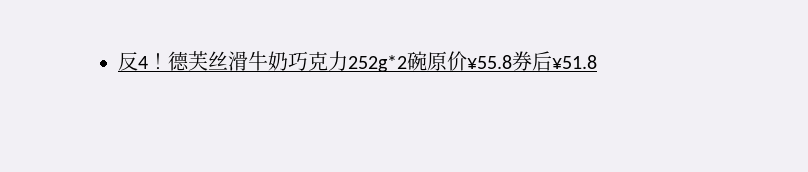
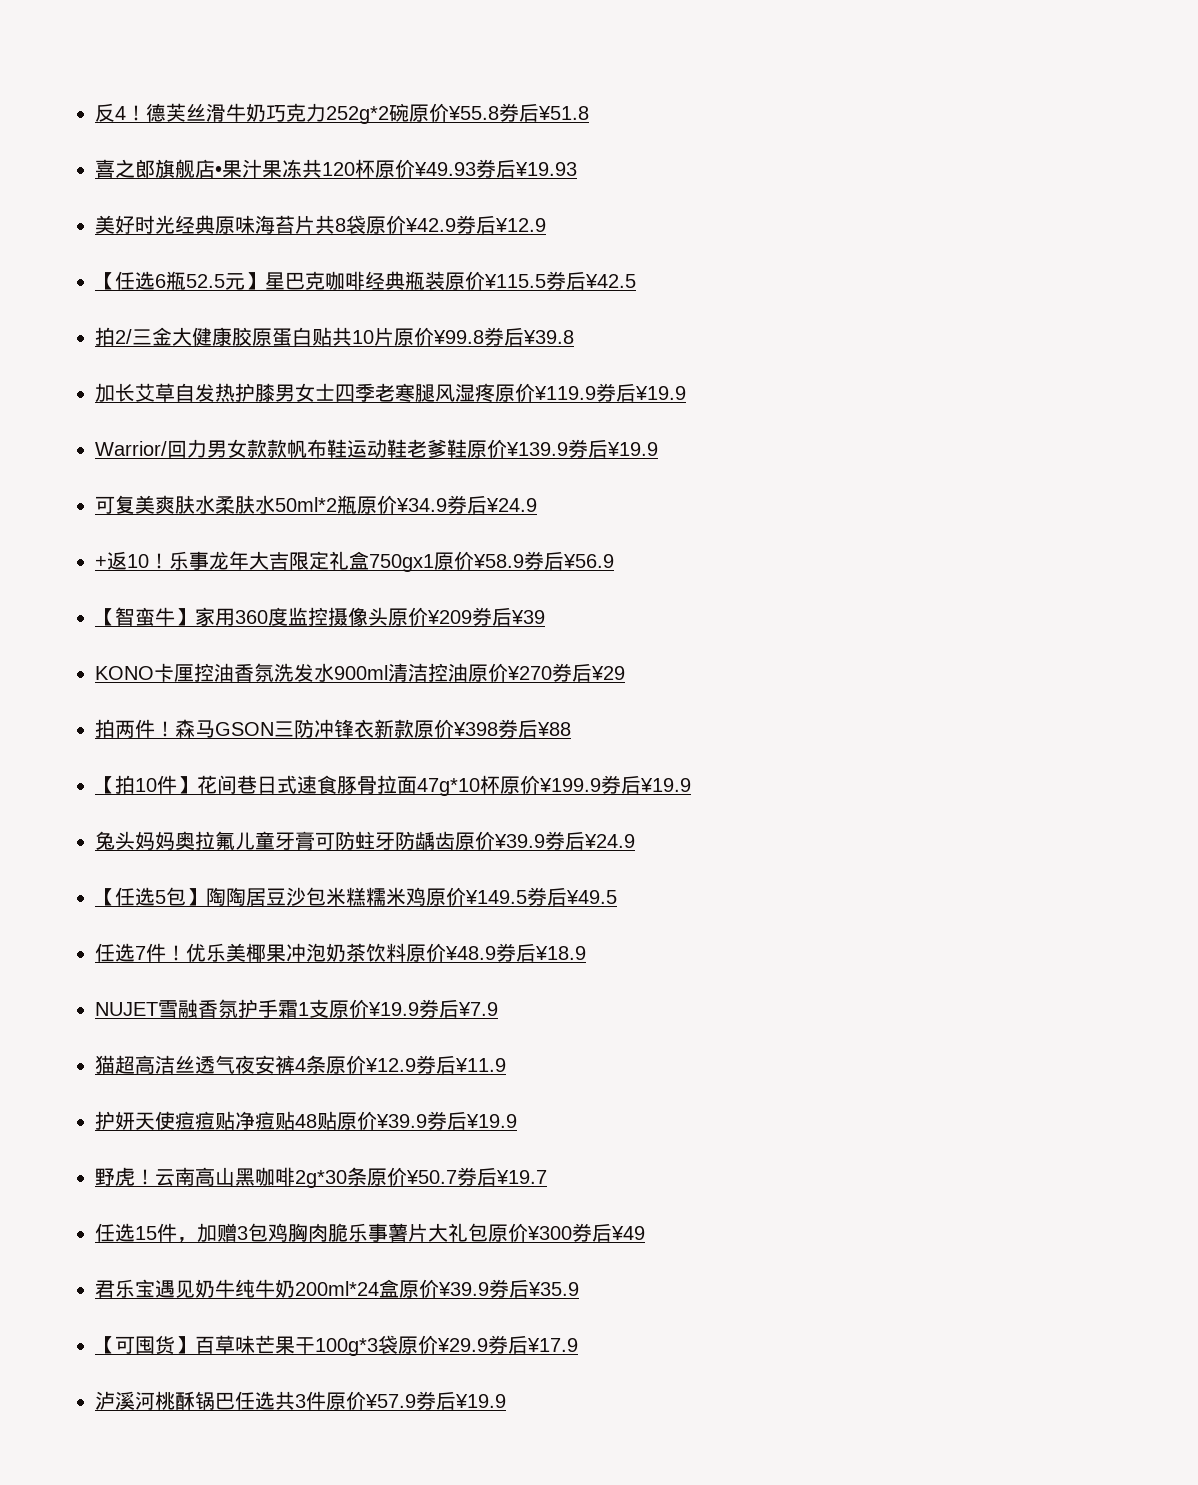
+ 喜之郎旗舰店•果汁果冻共120杯原价¥49.93券后¥19.93
+ 美好时光经典原味海苔片共8袋原价¥42.9券后¥12.9
+ 【任选6瓶52.5元】星巴克咖啡经典瓶装原价¥115.5券后¥42.5
+ 拍2/三金大健康胶原蛋白贴共10片原价¥99.8券后¥39.8
+ 加长艾草自发热护膝男女士四季老寒腿风湿疼原价¥119.9券后¥19.9
+ Warrior/回力男女款款帆布鞋运动鞋老爹鞋原价¥139.9券后¥19.9
+ 可复美爽肤水柔肤水50ml*2瓶原价¥34.9券后¥24.9
+ +返10！乐事龙年大吉限定礼盒750gx1原价¥58.9券后¥56.9
+ 【智蛮牛】家用360度监控摄像头原价¥209券后¥39
+ KONO卡厘控油香氛洗发水900ml清洁控油原价¥270券后¥29
+ 拍两件！森马GSON三防冲锋衣新款原价¥398券后¥88
+ 【拍10件】花间巷日式速食豚骨拉面47g*10杯原价¥199.9券后¥19.9
+ 兔头妈妈奥拉氟儿童牙膏可防蛀牙防龋齿原价¥39.9券后¥24.9
+ 【任选5包】陶陶居豆沙包米糕糯米鸡原价¥149.5券后¥49.5
+ 任选7件！优乐美椰果冲泡奶茶饮料原价¥48.9券后¥18.9
+ NUJET雪融香氛护手霜1支原价¥19.9券后¥7.9
+ 猫超高洁丝透气夜安裤4条原价¥12.9券后¥11.9
+ 护妍天使痘痘贴净痘贴48贴原价¥39.9券后¥19.9
+ 野虎！云南高山黑咖啡2g*30条原价¥50.7券后¥19.7
+ 任选15件，加赠3包鸡胸肉脆乐事薯片大礼包原价¥300券后¥49
+ 君乐宝遇见奶牛纯牛奶200ml*24盒原价¥39.9券后¥35.9
+ 【可囤货】百草味芒果干100g*3袋原价¥29.9券后¥17.9
+ 泸溪河桃酥锅巴任选共3件原价¥57.9券后¥19.9

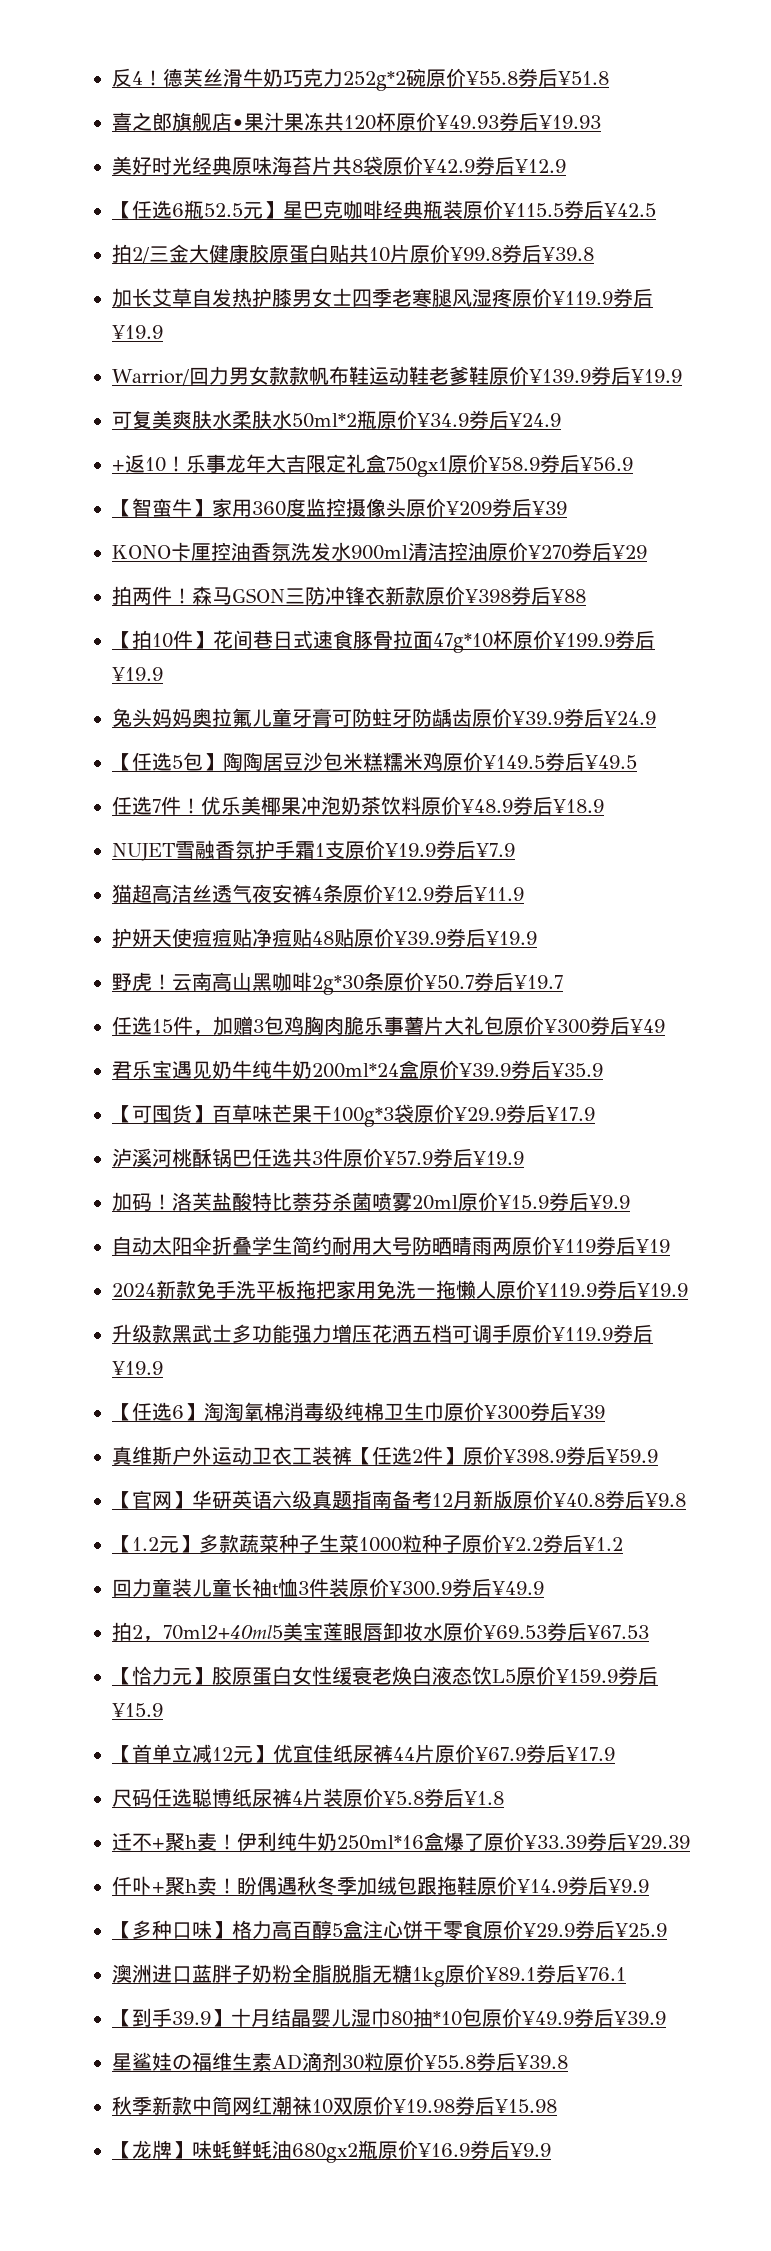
+ 加码！洛芙盐酸特比萘芬杀菌喷雾20ml原价¥15.9券后¥9.9
+ 自动太阳伞折叠学生简约耐用大号防晒晴雨两原价¥119券后¥19
+ 2024新款免手洗平板拖把家用免洗一拖懒人原价¥119.9券后¥19.9
+ 升级款黑武士多功能强力增压花洒五档可调手原价¥119.9券后¥19.9
+ 【任选6】淘淘氧棉消毒级纯棉卫生巾原价¥300券后¥39
+ 真维斯户外运动卫衣工装裤【任选2件】原价¥398.9券后¥59.9
+ 【官网】华研英语六级真题指南备考12月新版原价¥40.8券后¥9.8
+ 【1.2元】多款蔬菜种子生菜1000粒种子原价¥2.2券后¥1.2
+ 回力童装儿童长袖t恤3件装原价¥300.9券后¥49.9
+ 拍2，70ml2+40ml5美宝莲眼唇卸妆水原价¥69.53券后¥67.53
+ 【恰力元】胶原蛋白女性缓衰老焕白液态饮L5原价¥159.9券后¥15.9
+ 【首单立减12元】优宜佳纸尿裤44片原价¥67.9券后¥17.9
+ 尺码任选聪博纸尿裤4片装原价¥5.8券后¥1.8
+ 迁不+聚h麦！伊利纯牛奶250ml*16盒爆了原价¥33.39券后¥29.39
+ 仟卟+聚h卖！盼偶遇秋冬季加绒包跟拖鞋原价¥14.9券后¥9.9
+ 【多种口味】格力高百醇5盒注心饼干零食原价¥29.9券后¥25.9
+ 澳洲进口蓝胖子奶粉全脂脱脂无糖1kg原价¥89.1券后¥76.1
+ 【到手39.9】十月结晶婴儿湿巾80抽*10包原价¥49.9券后¥39.9
+ 星鲨娃の福维生素AD滴剂30粒原价¥55.8券后¥39.8
+ 秋季新款中筒网红潮袜10双原价¥19.98券后¥15.98
+ 【龙牌】味蚝鲜蚝油680gx2瓶原价¥16.9券后¥9.9

